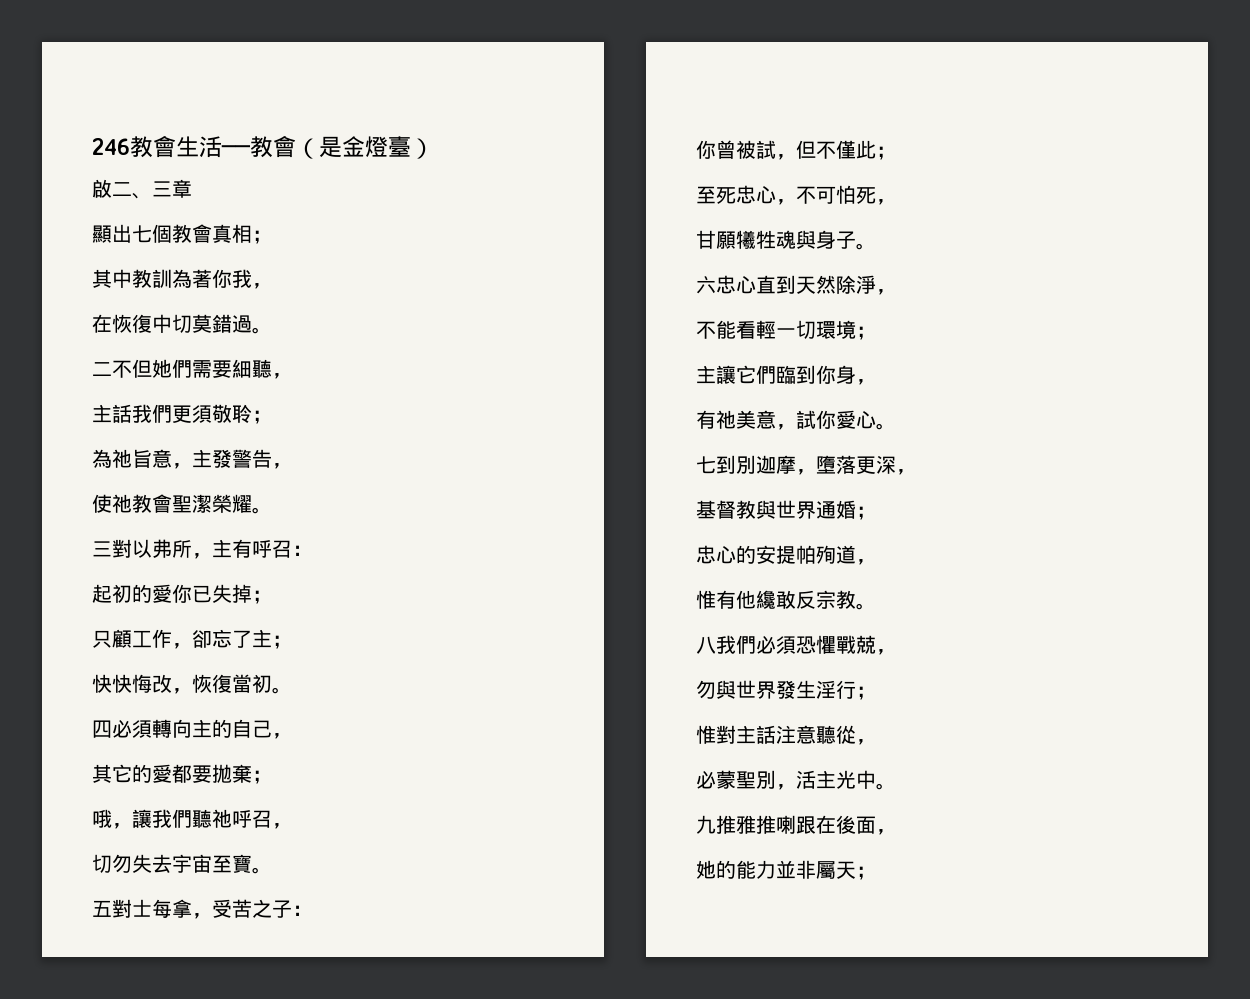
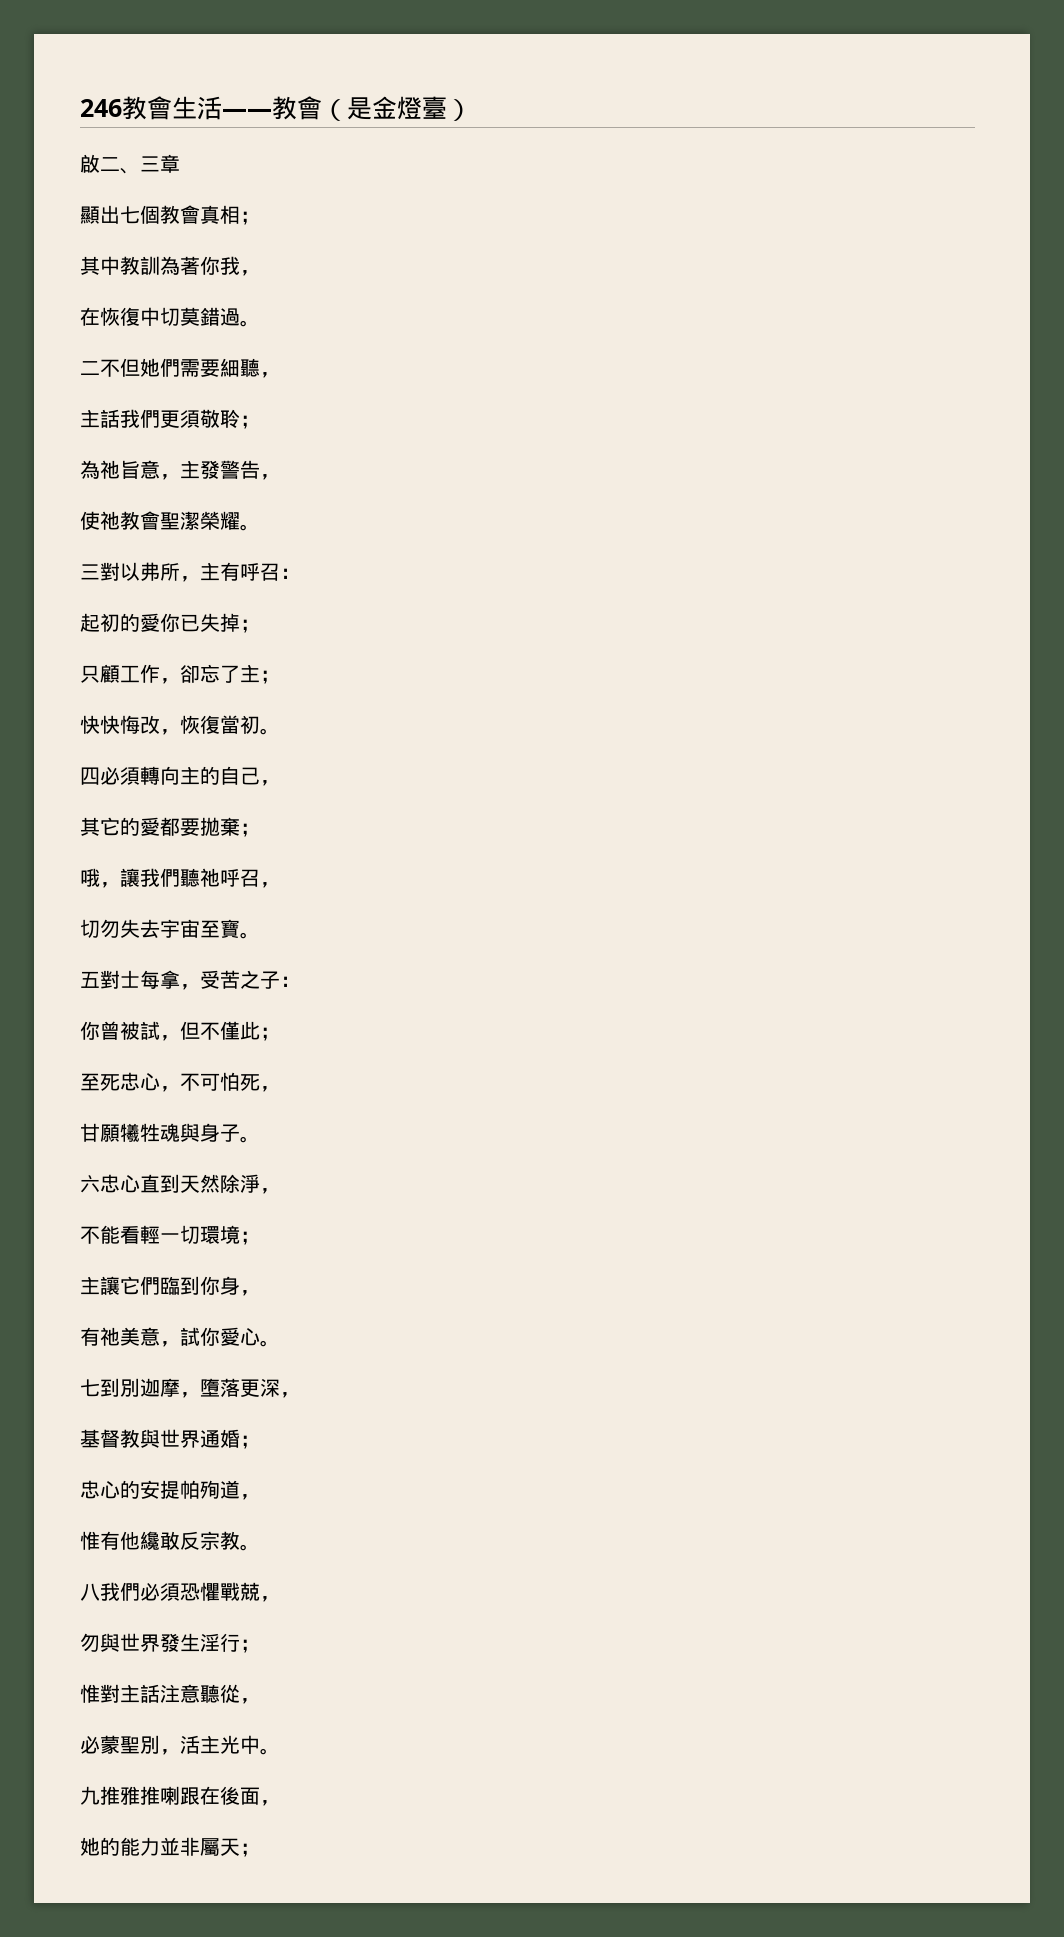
- 246教會生活──教會（是金燈臺）
+ 246教會生活——教會（是金燈臺）

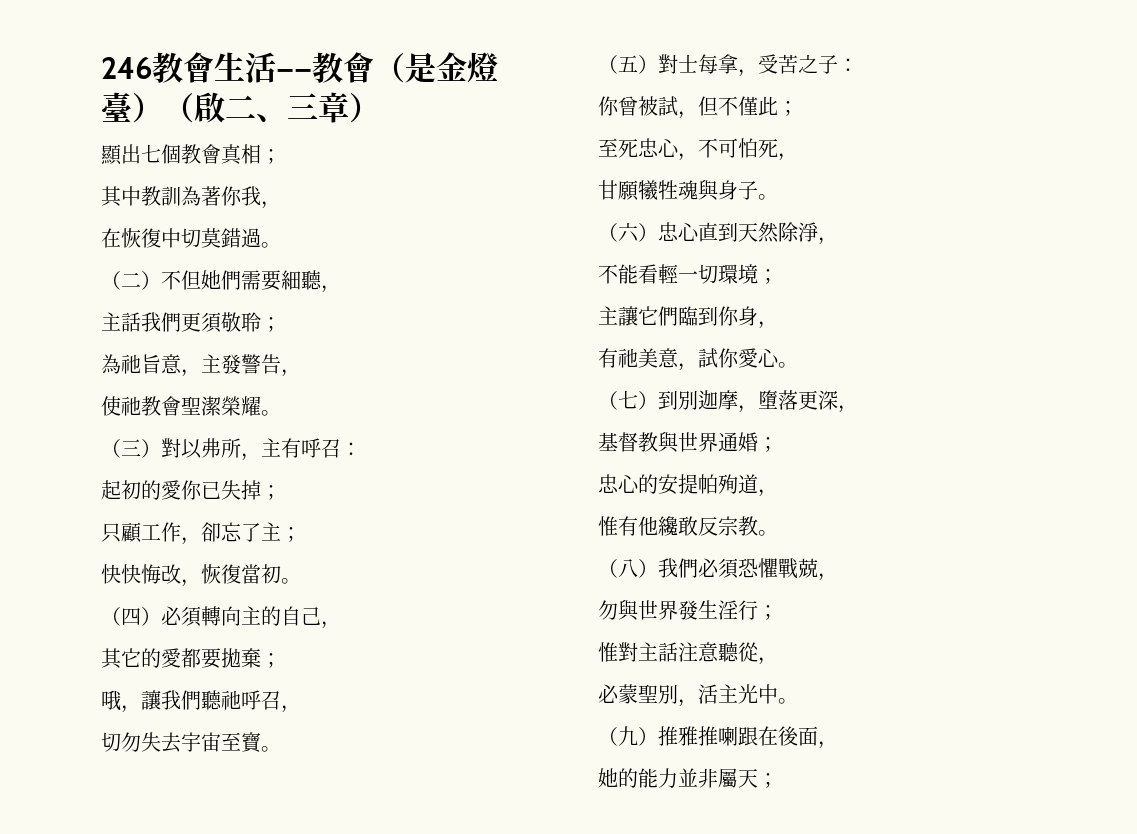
- 246教會生活——教會（是金燈臺）
- 啟二、三章
+ 246教會生活——教會（是金燈臺）（啟二、三章）
- 二不但她們需要細聽，
+ （二）不但她們需要細聽，
- 三對以弗所，主有呼召：
+ （三）對以弗所，主有呼召：
- 四必須轉向主的自己，
+ （四）必須轉向主的自己，
- 五對士每拿，受苦之子：
+ （五）對士每拿，受苦之子：
- 六忠心直到天然除淨，
+ （六）忠心直到天然除淨，
- 七到別迦摩，墮落更深，
+ （七）到別迦摩，墮落更深，
- 八我們必須恐懼戰兢，
+ （八）我們必須恐懼戰兢，
- 九推雅推喇跟在後面，
+ （九）推雅推喇跟在後面，

